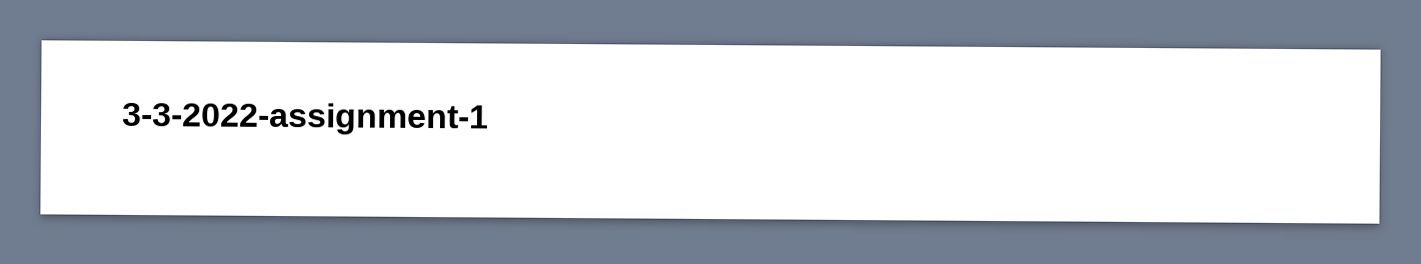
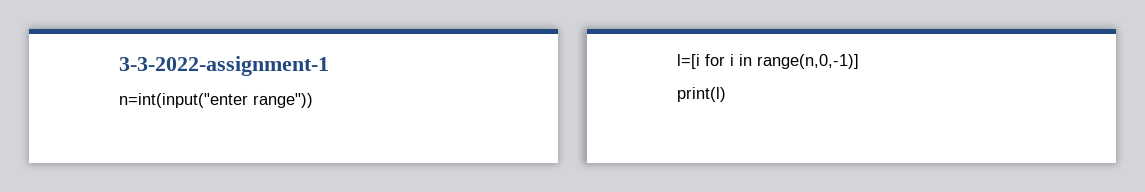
+ n=int(input("enter range"))
+ l=[i for i in range(n,0,-1)]
+ print(l)

